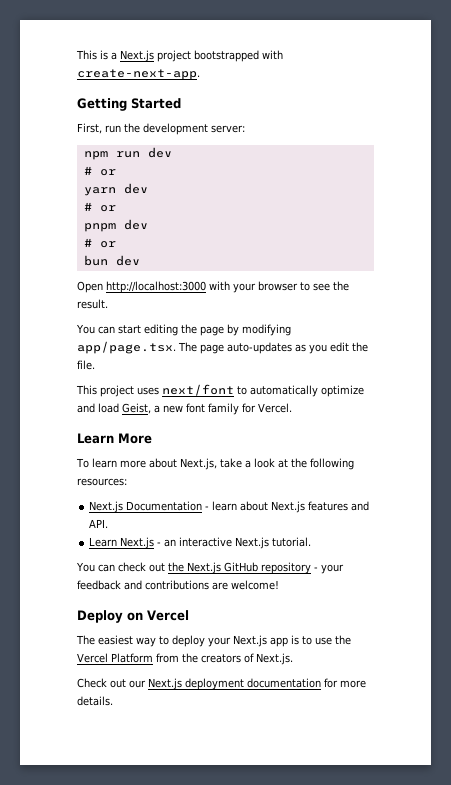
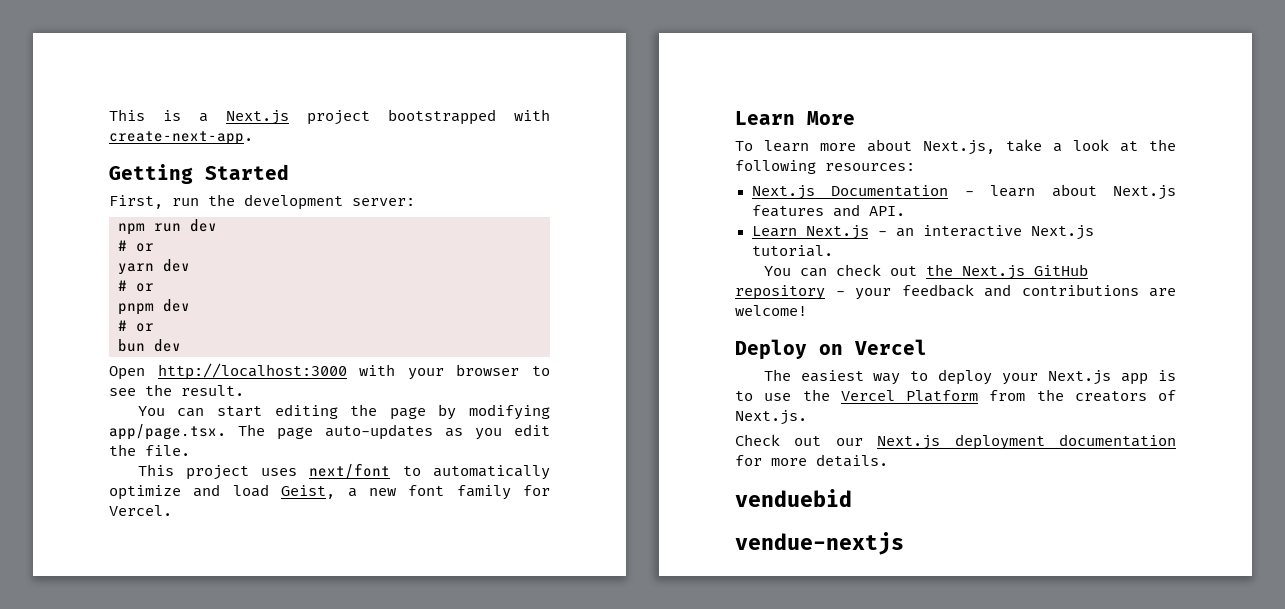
+ venduebid
+ vendue-nextjs

